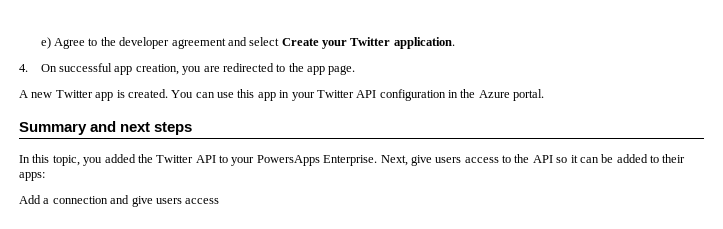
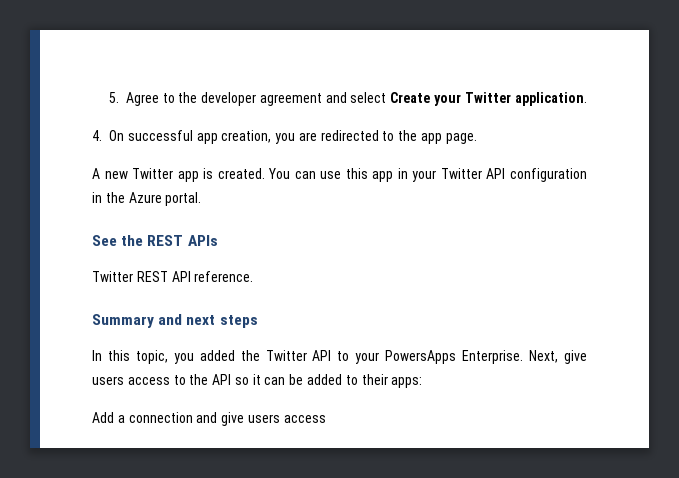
- e) Agree to the developer agreement and select Create your Twitter application.
+ 5. Agree to the developer agreement and select Create your Twitter application.
+ See the REST APIs
+ Twitter REST API reference.

